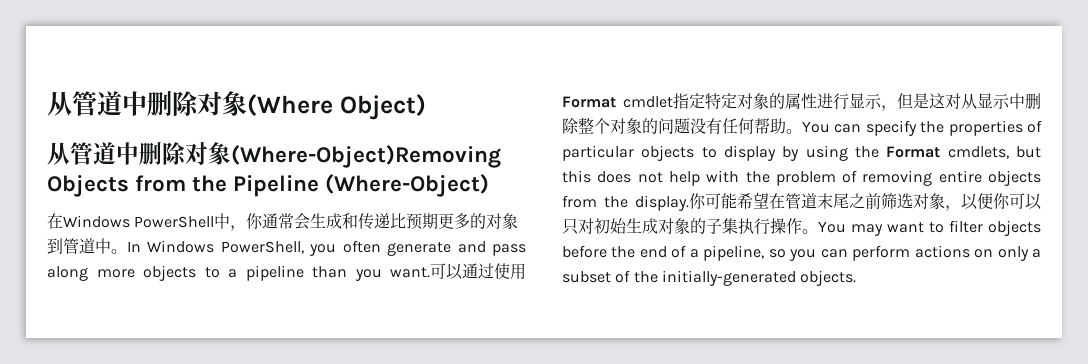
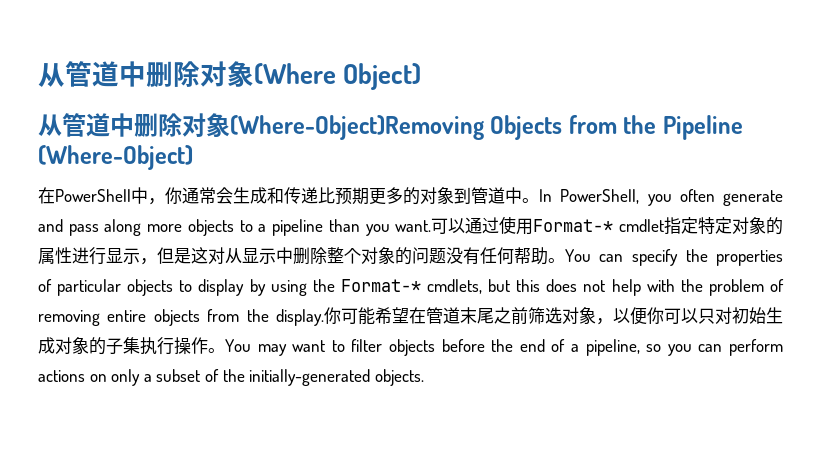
- 在Windows PowerShell中，你通常会生成和传递比预期更多的对象到管道中。
+ 在PowerShell中，你通常会生成和传递比预期更多的对象到管道中。
- In Windows PowerShell, you often generate and pass along more objects to a pipeline than you want.
+ In PowerShell, you often generate and pass along more objects to a pipeline than you want.
- 可以通过使用Format cmdlet指定特定对象的属性进行显示，但是这对从显示中删除整个对象的问题没有任何帮助。
+ 可以通过使用Format-* cmdlet指定特定对象的属性进行显示，但是这对从显示中删除整个对象的问题没有任何帮助。
- You can specify the properties of particular objects to display by using the Format cmdlets, but this does not help with the problem of removing entire objects from the display.
+ You can specify the properties of particular objects to display by using the Format-* cmdlets, but this does not help with the problem of removing entire objects from the display.

